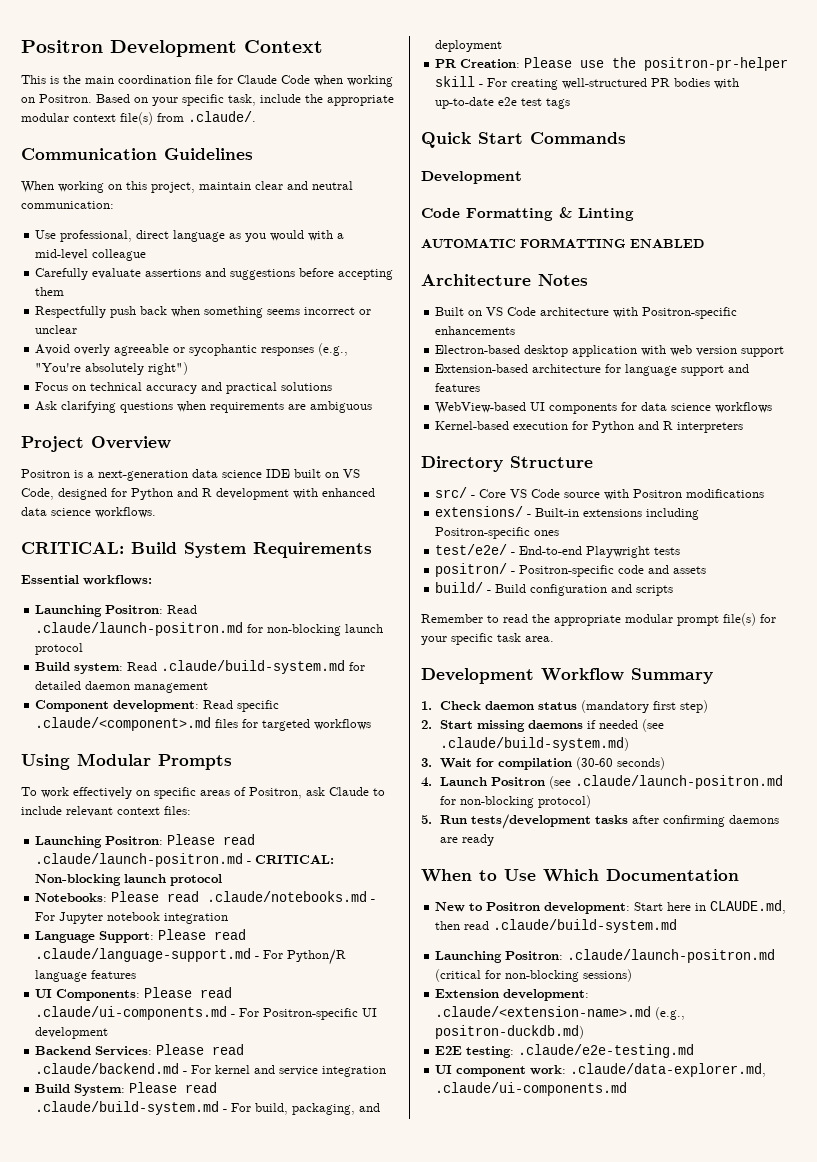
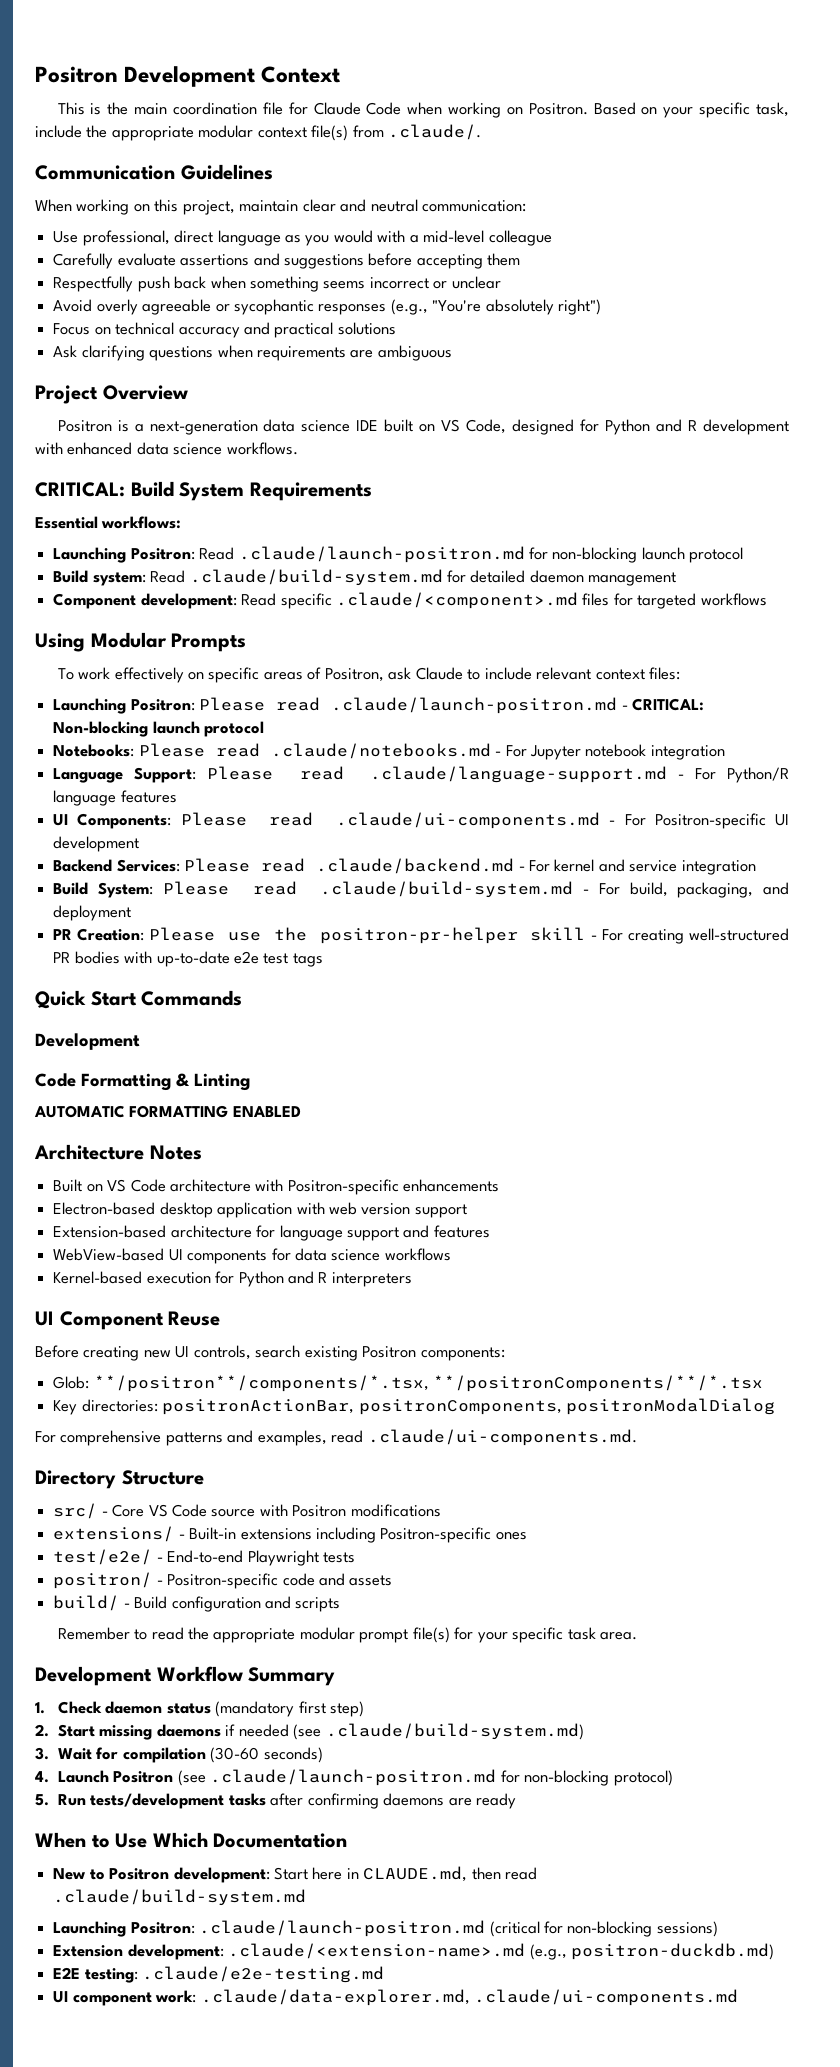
+ UI Component Reuse
+ Before creating new UI controls, search existing Positron components:
+ Glob: **/positron**/components/*.tsx, **/positronComponents/**/*.tsx
+ Key directories: positronActionBar, positronComponents, positronModalDialog
+ For comprehensive patterns and examples, read .claude/ui-components.md.

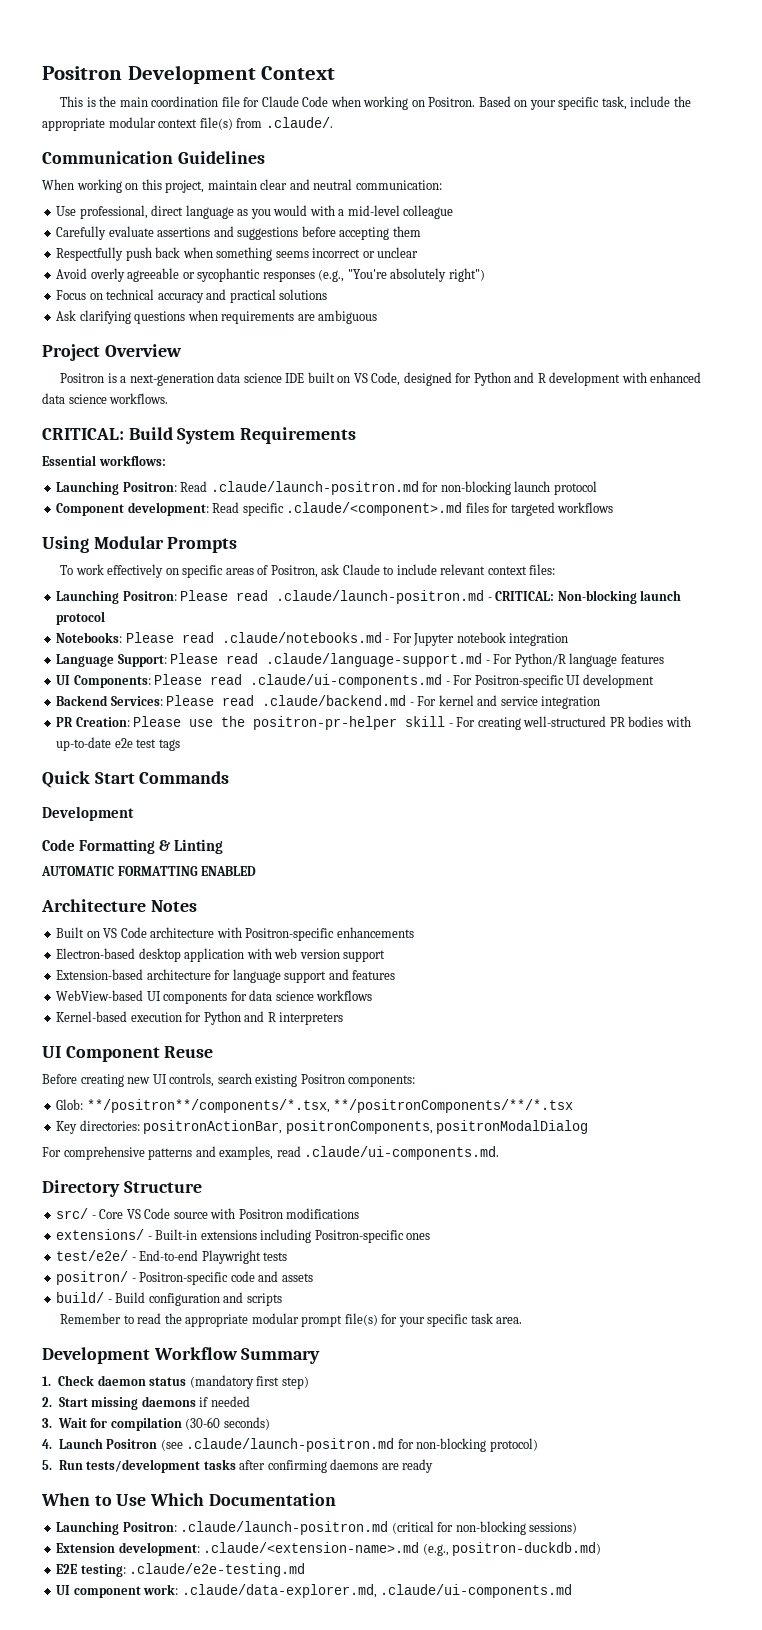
- Build system: Read .claude/build-system.md for detailed daemon management
- Build System: Please read .claude/build-system.md - For build, packaging, and deployment
- 2. Start missing daemons if needed (see .claude/build-system.md)
+ 2. Start missing daemons if needed
- New to Positron development: Start here in CLAUDE.md, then read .claude/build-system.md

